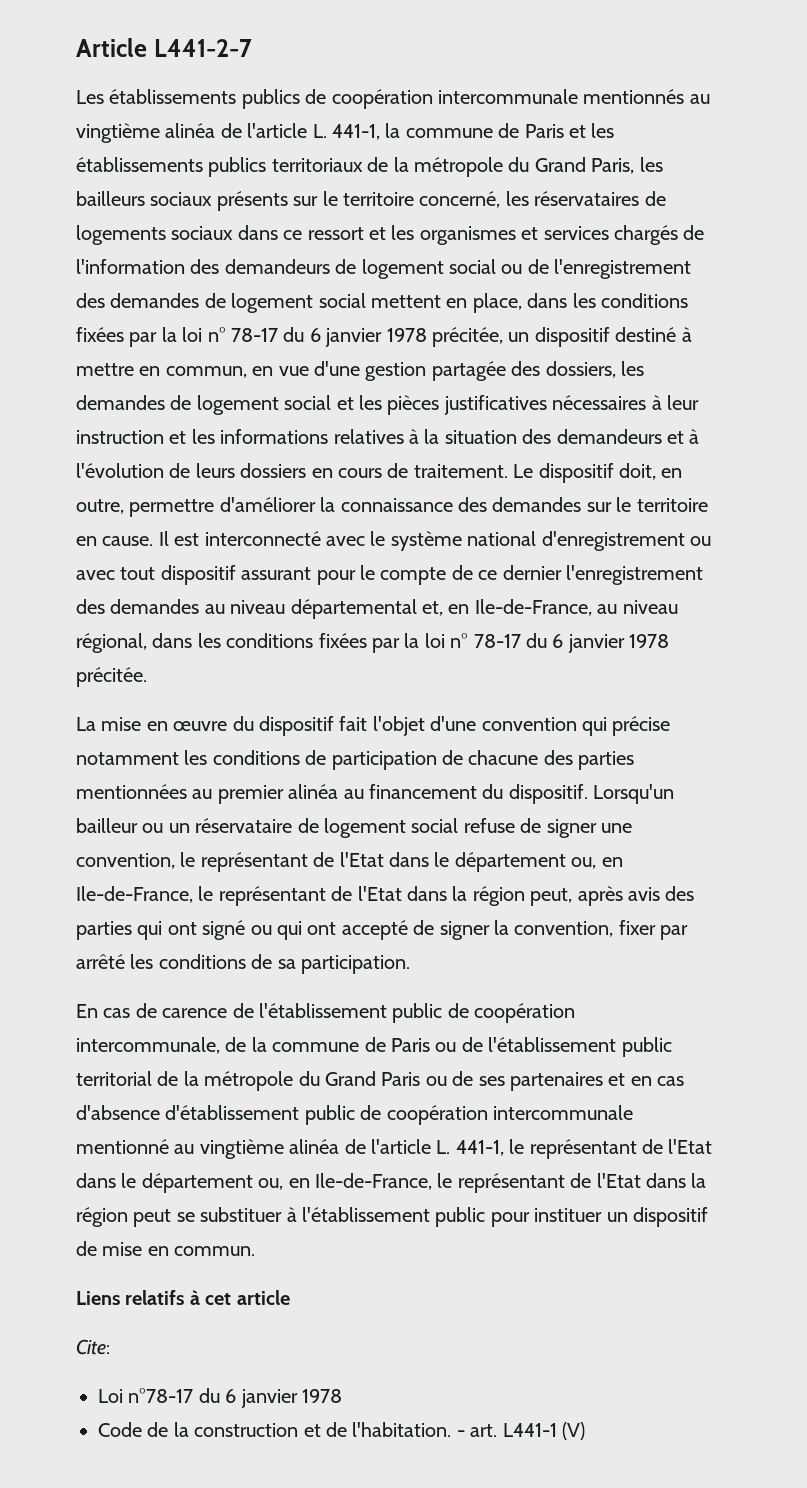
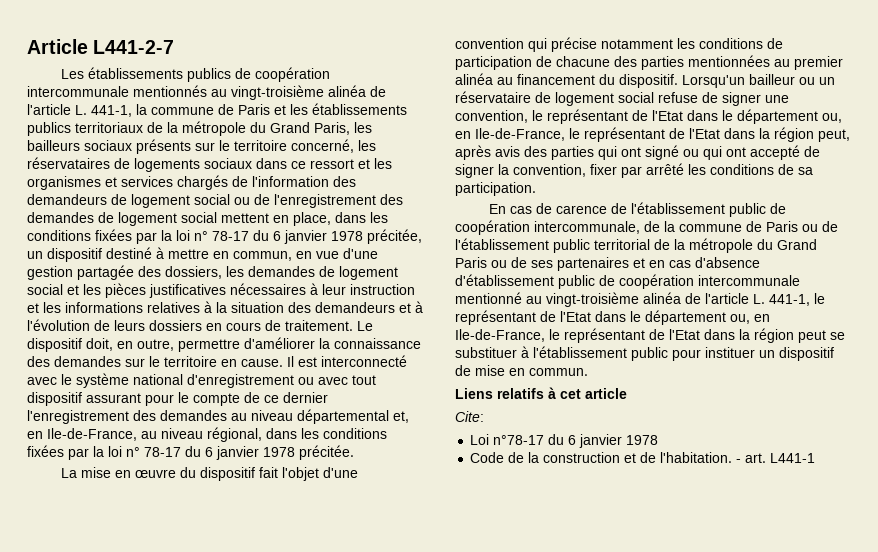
- Les établissements publics de coopération intercommunale mentionnés au vingtième alinéa de l'article L. 441-1, la commune de Paris et les établissements publics territoriaux de la métropole du Grand Paris, les bailleurs sociaux présents sur le territoire concerné, les réservataires de logements sociaux dans ce ressort et les organismes et services chargés de l'information des demandeurs de logement social ou de l'enregistrement des demandes de logement social mettent en place, dans les conditions fixées par la loi n° 78-17 du 6 janvier 1978 précitée, un dispositif destiné à mettre en commun, en vue d'une gestion partagée des dossiers, les demandes de logement social et les pièces justificatives nécessaires à leur instruction et les informations relatives à la situation des demandeurs et à l'évolution de leurs dossiers en cours de traitement.
+ Les établissements publics de coopération intercommunale mentionnés au vingt-troisième alinéa de l'article L. 441-1, la commune de Paris et les établissements publics territoriaux de la métropole du Grand Paris, les bailleurs sociaux présents sur le territoire concerné, les réservataires de logements sociaux dans ce ressort et les organismes et services chargés de l'information des demandeurs de logement social ou de l'enregistrement des demandes de logement social mettent en place, dans les conditions fixées par la loi n° 78-17 du 6 janvier 1978 précitée, un dispositif destiné à mettre en commun, en vue d'une gestion partagée des dossiers, les demandes de logement social et les pièces justificatives nécessaires à leur instruction et les informations relatives à la situation des demandeurs et à l'évolution de leurs dossiers en cours de traitement.
- En cas de carence de l'établissement public de coopération intercommunale, de la commune de Paris ou de l'établissement public territorial de la métropole du Grand Paris ou de ses partenaires et en cas d'absence d'établissement public de coopération intercommunale mentionné au vingtième alinéa de l'article L. 441-1, le représentant de l'Etat dans le département ou, en Ile-de-France, le représentant de l'Etat dans la région peut se substituer à l'établissement public pour instituer un dispositif de mise en commun.
+ En cas de carence de l'établissement public de coopération intercommunale, de la commune de Paris ou de l'établissement public territorial de la métropole du Grand Paris ou de ses partenaires et en cas d'absence d'établissement public de coopération intercommunale mentionné au vingt-troisième alinéa de l'article L. 441-1, le représentant de l'Etat dans le département ou, en Ile-de-France, le représentant de l'Etat dans la région peut se substituer à l'établissement public pour instituer un dispositif de mise en commun.
- - art. L441-1 (V)
+ - art. L441-1

